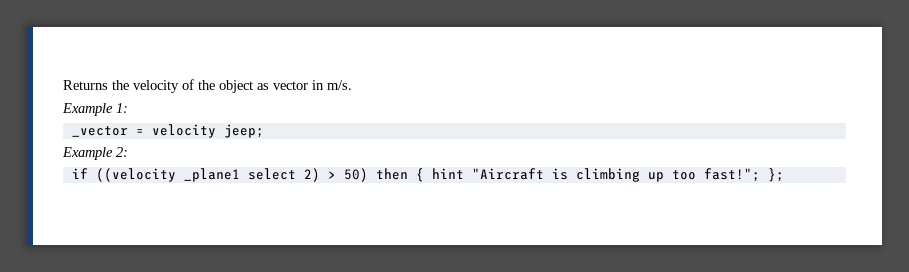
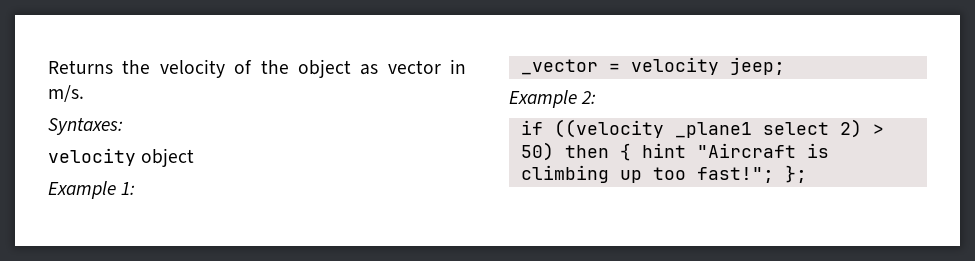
+ Syntaxes:
+ velocity object

